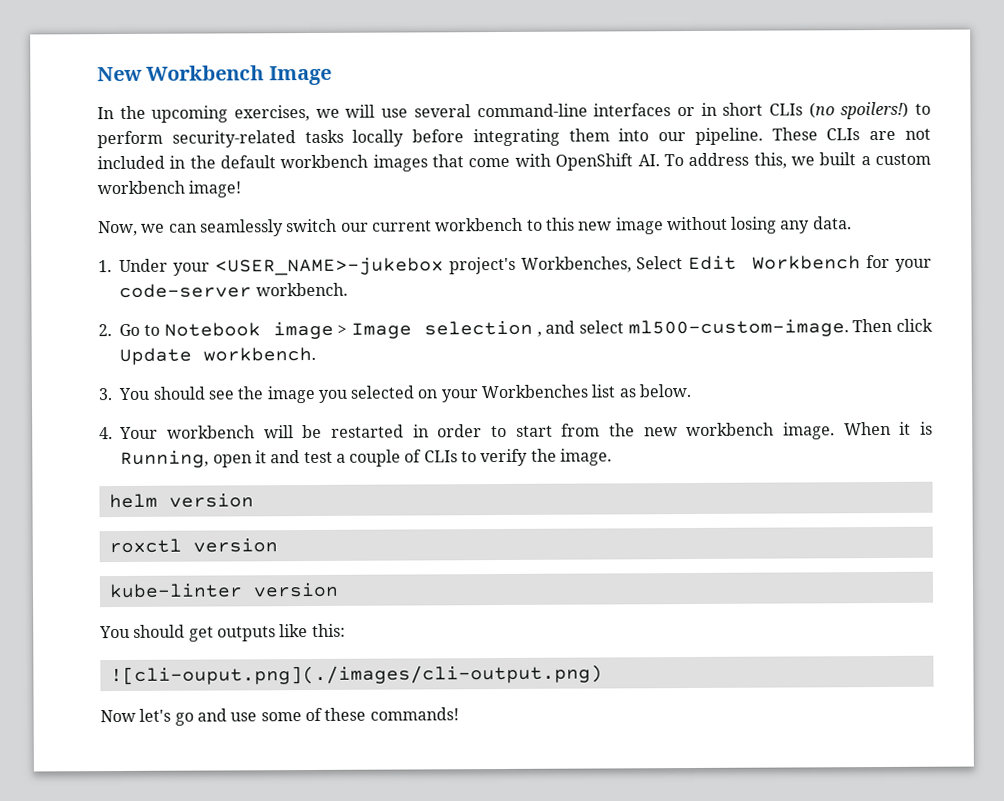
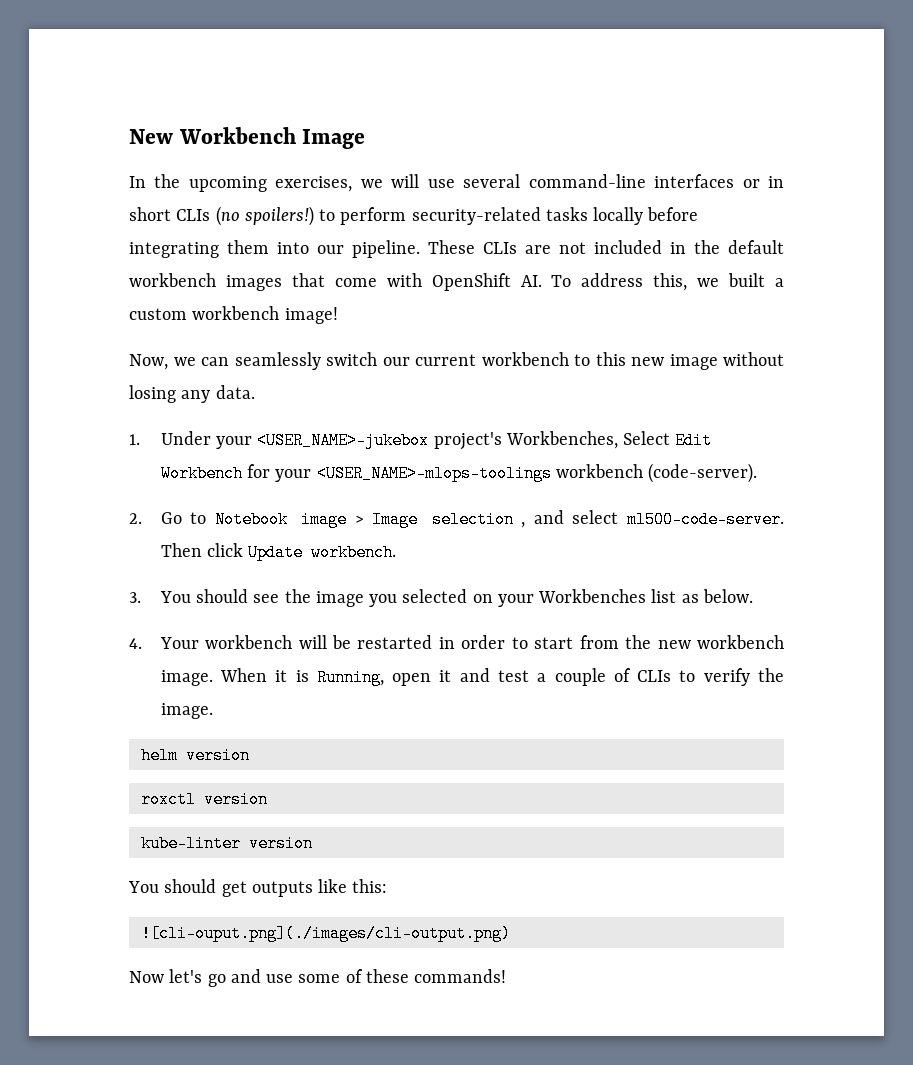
- 1. Under your <USER_NAME>-jukebox project's Workbenches, Select Edit Workbench for your code-server workbench.
+ 1. Under your <USER_NAME>-jukebox project's Workbenches, Select Edit Workbench for your <USER_NAME>-mlops-toolings workbench (code-server).
- 2. Go to Notebook image > Image selection , and select ml500-custom-image.
+ 2. Go to Notebook image > Image selection , and select ml500-code-server.

